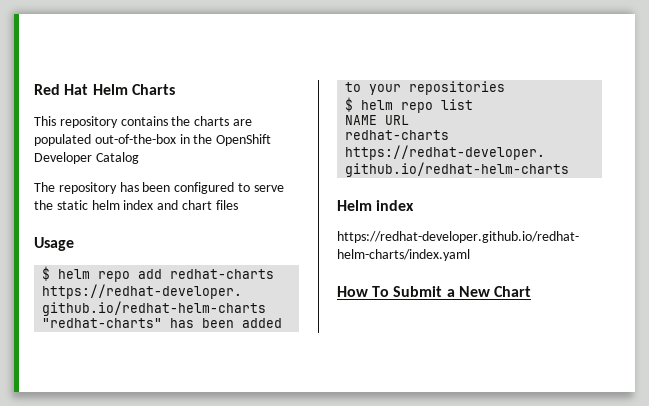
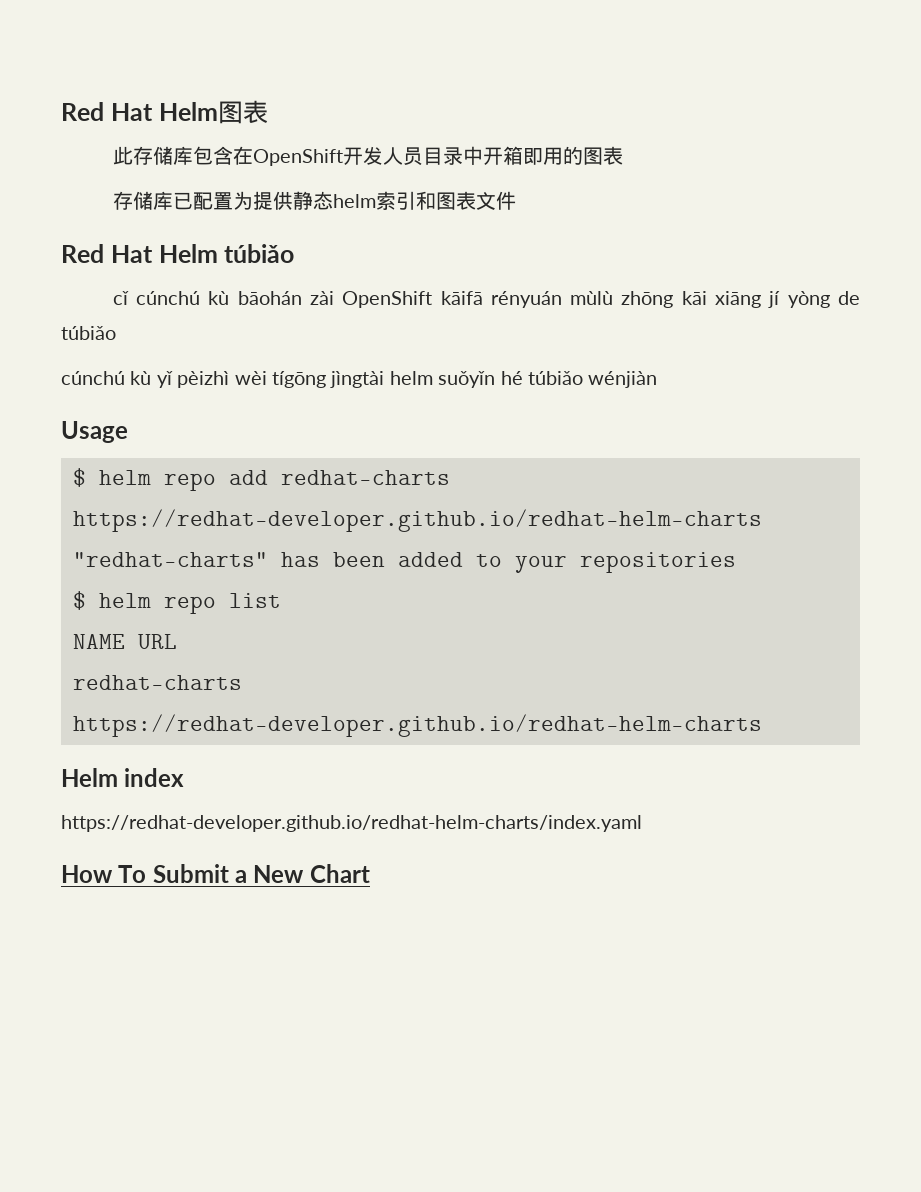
- Red Hat Helm Charts
- This repository contains the charts are populated out-of-the-box in the OpenShift Developer Catalog
- The repository has been configured to serve the static helm index and chart files
+ Red Hat Helm图表
+ 此存储库包含在OpenShift开发人员目录中开箱即用的图表
+ 存储库已配置为提供静态helm索引和图表文件
+ Red Hat Helm túbiǎo
+ cǐ cúnchú kù bāohán zài OpenShift kāifā rényuán mùlù zhōng kāi xiāng jí yòng de túbiǎo
+ cúnchú kù yǐ pèizhì wèi tígōng jìngtài helm suǒyǐn hé túbiǎo wénjiàn

